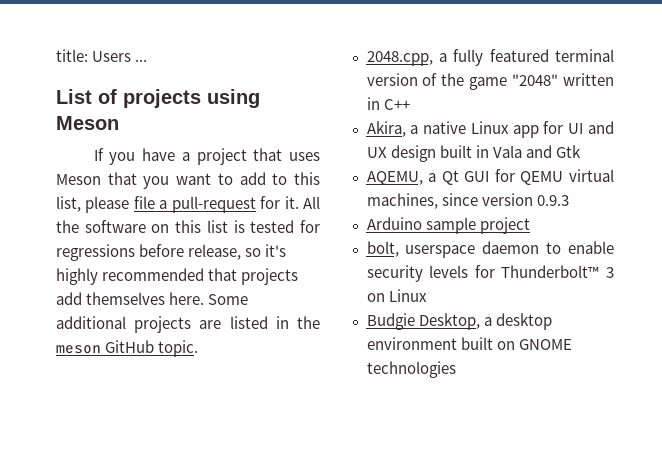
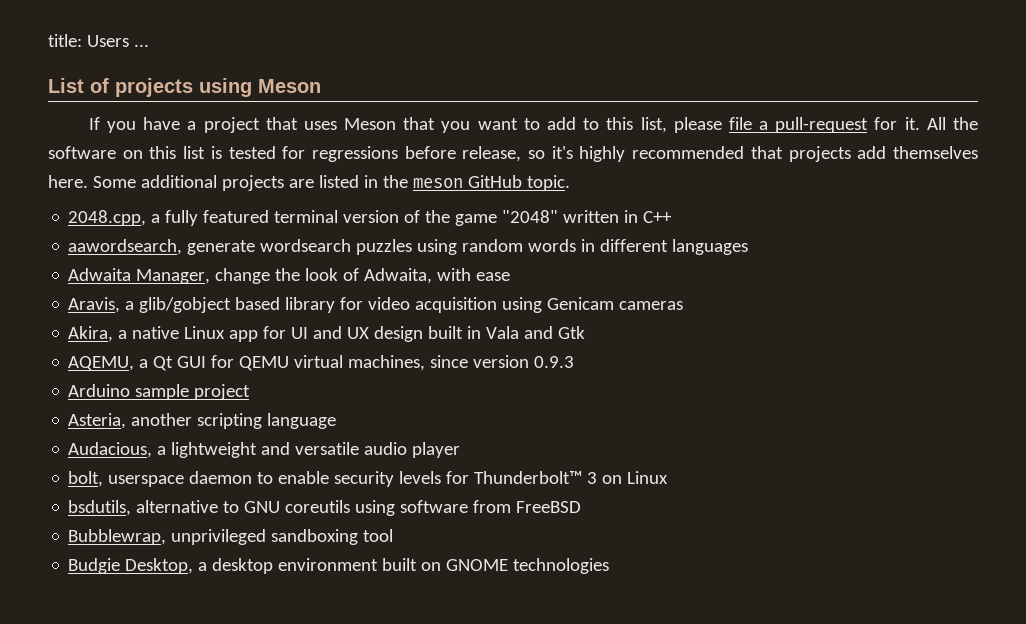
+ aawordsearch, generate wordsearch puzzles using random words in different languages
+ Adwaita Manager, change the look of Adwaita, with ease
+ Aravis, a glib/gobject based library for video acquisition using Genicam cameras
+ Asteria, another scripting language
+ Audacious, a lightweight and versatile audio player
+ bsdutils, alternative to GNU coreutils using software from FreeBSD
+ Bubblewrap, unprivileged sandboxing tool

